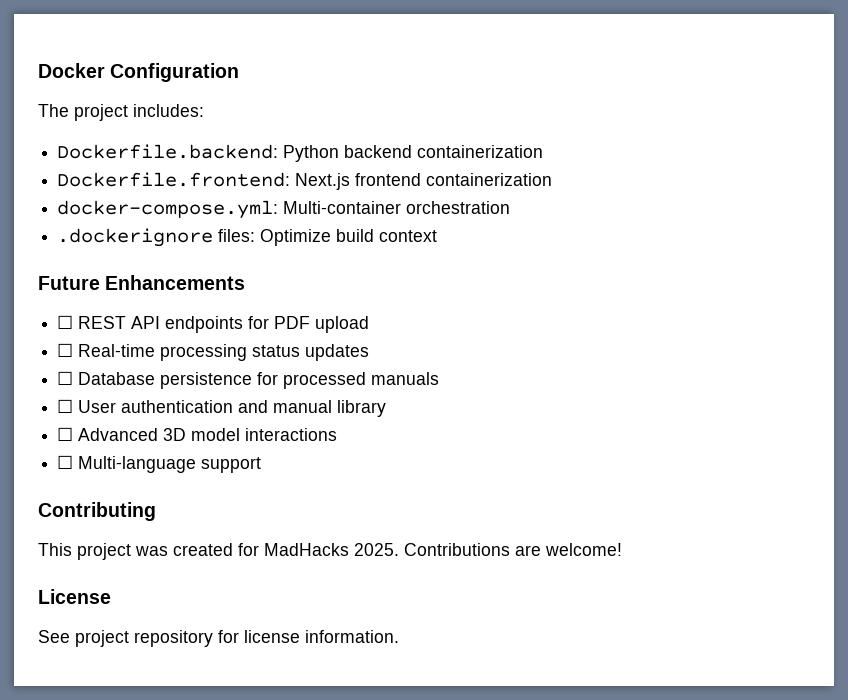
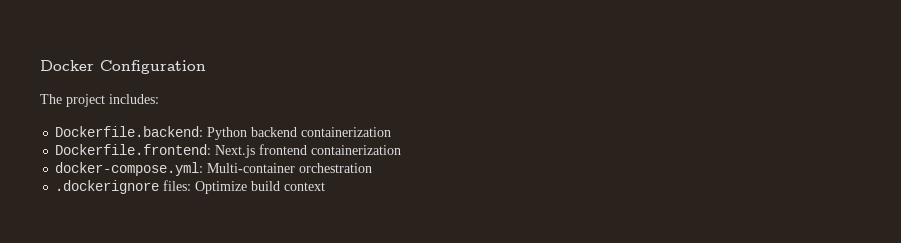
- Future Enhancements
- ☐ REST API endpoints for PDF upload
- ☐ Real-time processing status updates
- ☐ Database persistence for processed manuals
- ☐ User authentication and manual library
- ☐ Advanced 3D model interactions
- ☐ Multi-language support
- Contributing
- This project was created for MadHacks 2025. Contributions are welcome!
- License
- See project repository for license information.

